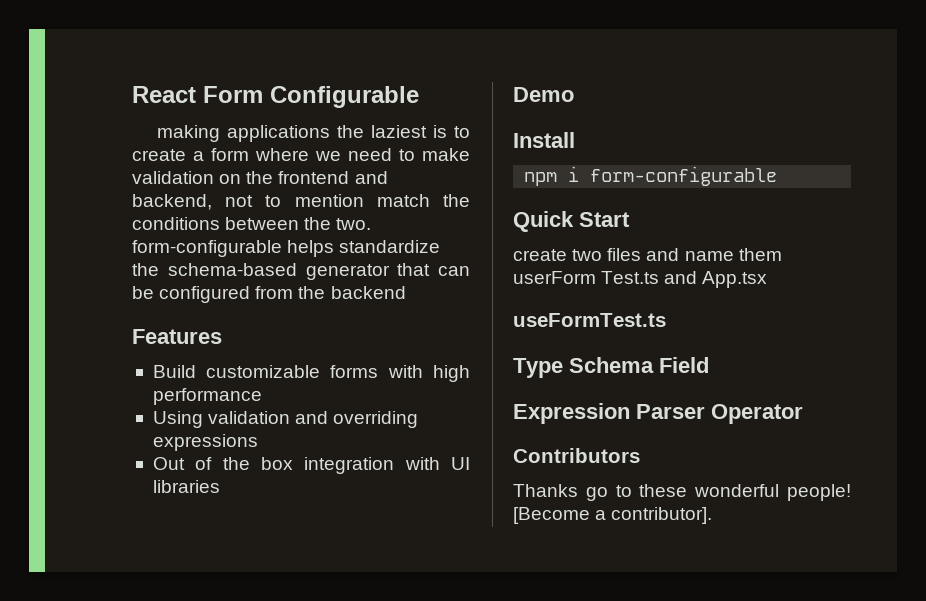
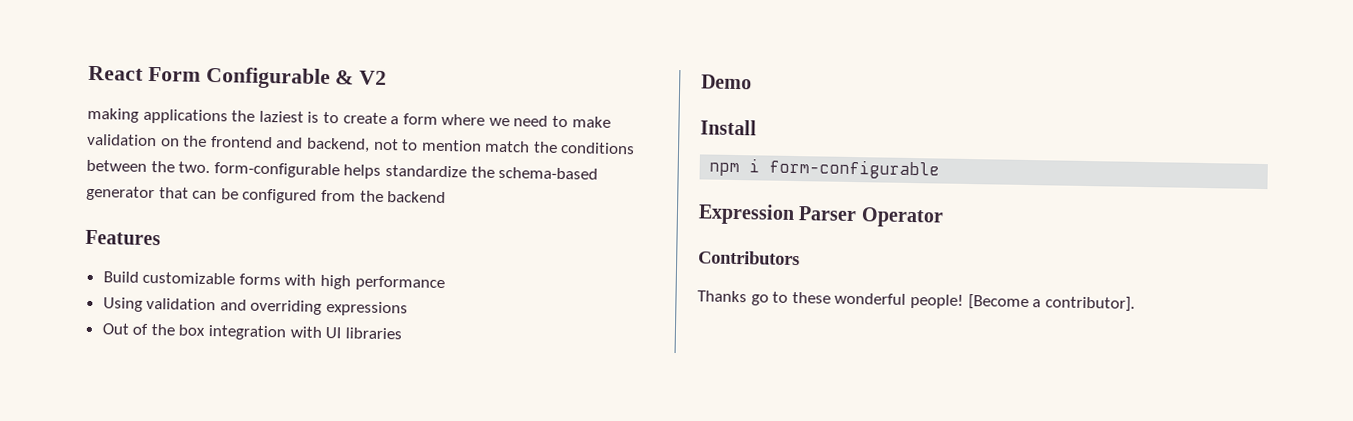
- React Form Configurable
+ React Form Configurable & V2
- Quick Start
- create two files and name them userForm Test.ts and App.tsx
- useFormTest.ts
- Type Schema Field

